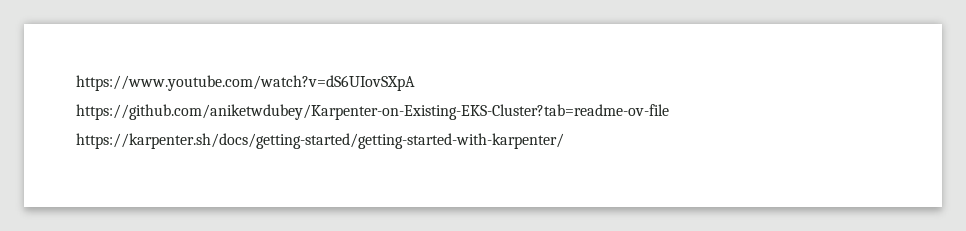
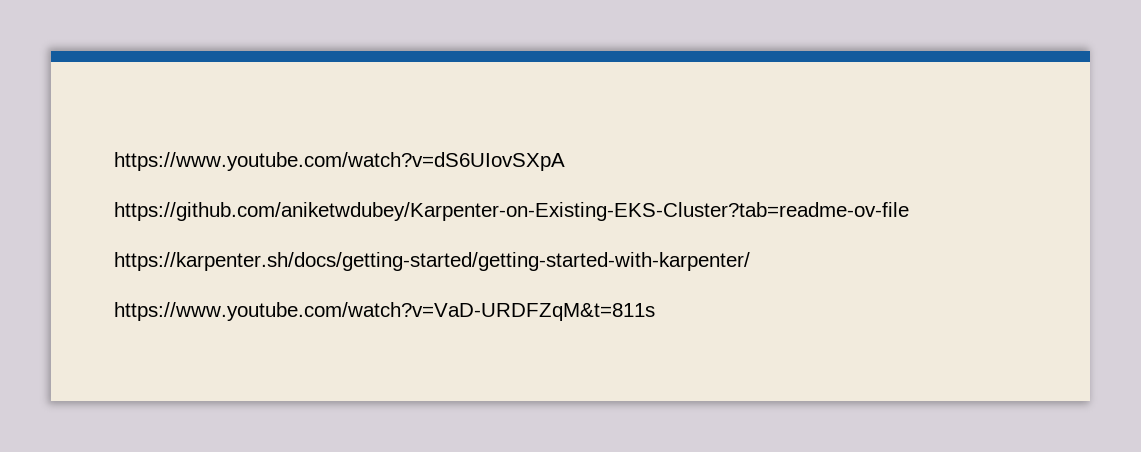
+ https://www.youtube.com/watch?v=VaD-URDFZqM&t=811s

